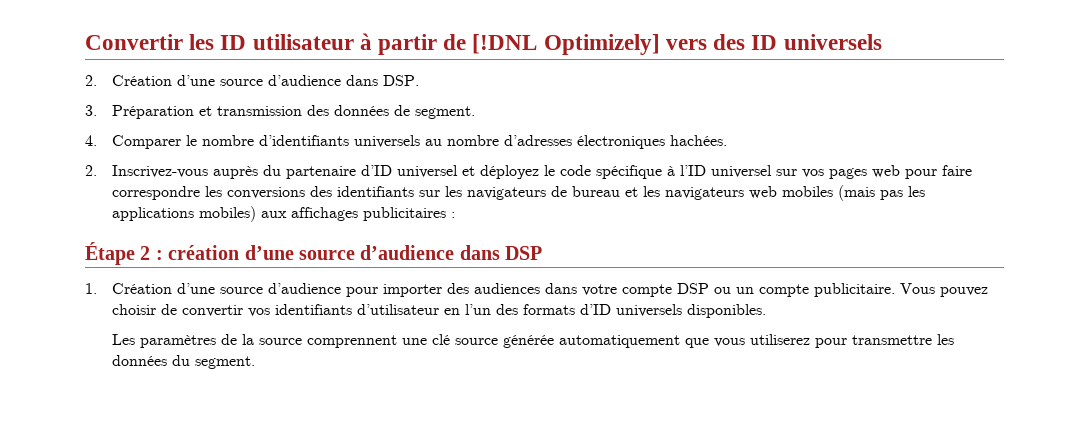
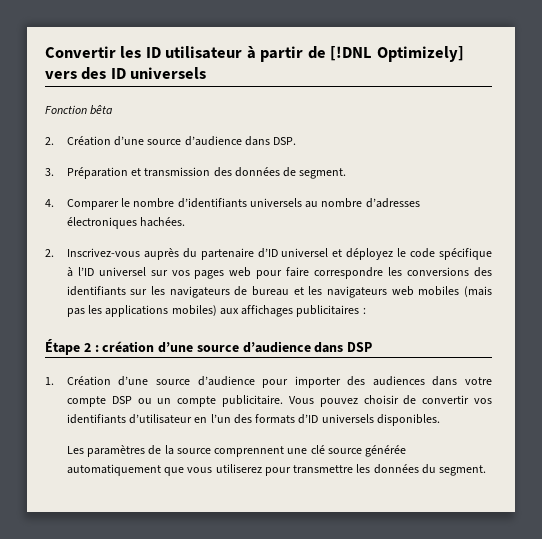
+ Fonction bêta

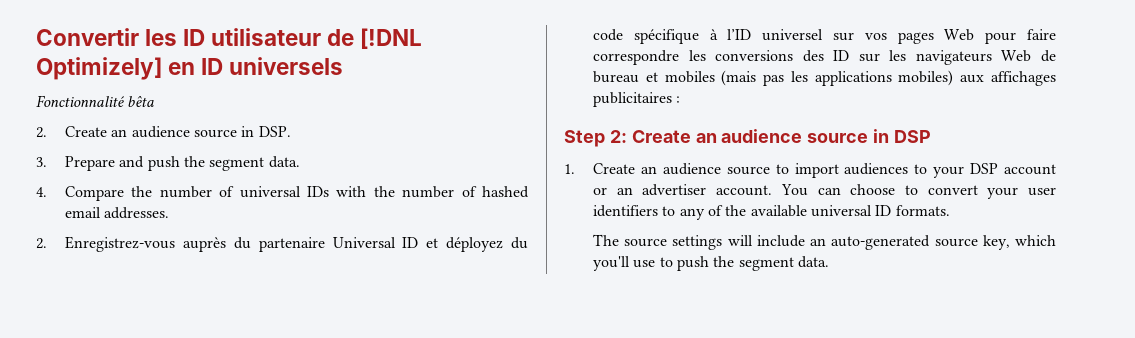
- Convertir les ID utilisateur à partir de [!DNL Optimizely] vers des ID universels
+ Convertir les ID utilisateur de [!DNL Optimizely] en ID universels
- Fonction bêta
+ Fonctionnalité bêta
- 2. Création d’une source d’audience dans DSP.
- 3. Préparation et transmission des données de segment.
- 4. Comparer le nombre d’identifiants universels au nombre d’adresses électroniques hachées.
- 2. Inscrivez-vous auprès du partenaire d’ID universel et déployez le code spécifique à l’ID universel sur vos pages web pour faire correspondre les conversions des identifiants sur les navigateurs de bureau et les navigateurs web mobiles (mais pas les applications mobiles) aux affichages publicitaires :
+ 2. Create an audience source in DSP.
+ 3. Prepare and push the segment data.
+ 4. Compare the number of universal IDs with the number of hashed email addresses.
+ 2. Enregistrez-vous auprès du partenaire Universal ID et déployez du code spécifique à l’ID universel sur vos pages Web pour faire correspondre les conversions des ID sur les navigateurs Web de bureau et mobiles (mais pas les applications mobiles) aux affichages publicitaires :
- Étape 2 : création d’une source d’audience dans DSP
- 1. Création d’une source d’audience pour importer des audiences dans votre compte DSP ou un compte publicitaire. Vous pouvez choisir de convertir vos identifiants d’utilisateur en l’un des formats d’ID universels disponibles.
- Les paramètres de la source comprennent une clé source générée automatiquement que vous utiliserez pour transmettre les données du segment.
+ Step 2: Create an audience source in DSP
+ 1. Create an audience source to import audiences to your DSP account or an advertiser account. You can choose to convert your user identifiers to any of the available universal ID formats.
+ The source settings will include an auto-generated source key, which you'll use to push the segment data.

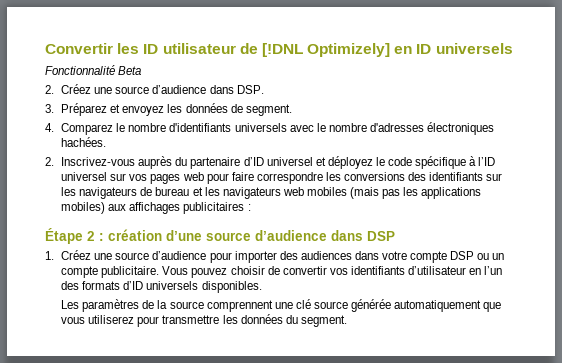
- Fonctionnalité bêta
- 2. Create an audience source in DSP.
- 3. Prepare and push the segment data.
- 4. Compare the number of universal IDs with the number of hashed email addresses.
- 2. Enregistrez-vous auprès du partenaire Universal ID et déployez du code spécifique à l’ID universel sur vos pages Web pour faire correspondre les conversions des ID sur les navigateurs Web de bureau et mobiles (mais pas les applications mobiles) aux affichages publicitaires :
+ Fonctionnalité Beta
+ 2. Créez une source d’audience dans DSP.
+ 3. Préparez et envoyez les données de segment.
+ 4. Comparez le nombre d'identifiants universels avec le nombre d'adresses électroniques hachées.
+ 2. Inscrivez-vous auprès du partenaire d’ID universel et déployez le code spécifique à l’ID universel sur vos pages web pour faire correspondre les conversions des identifiants sur les navigateurs de bureau et les navigateurs web mobiles (mais pas les applications mobiles) aux affichages publicitaires :
- Step 2: Create an audience source in DSP
- 1. Create an audience source to import audiences to your DSP account or an advertiser account. You can choose to convert your user identifiers to any of the available universal ID formats.
- The source settings will include an auto-generated source key, which you'll use to push the segment data.
+ Étape 2 : création d’une source d’audience dans DSP
+ 1. Créez une source d’audience pour importer des audiences dans votre compte DSP ou un compte publicitaire. Vous pouvez choisir de convertir vos identifiants d’utilisateur en l’un des formats d’ID universels disponibles.
+ Les paramètres de la source comprennent une clé source générée automatiquement que vous utiliserez pour transmettre les données du segment.

